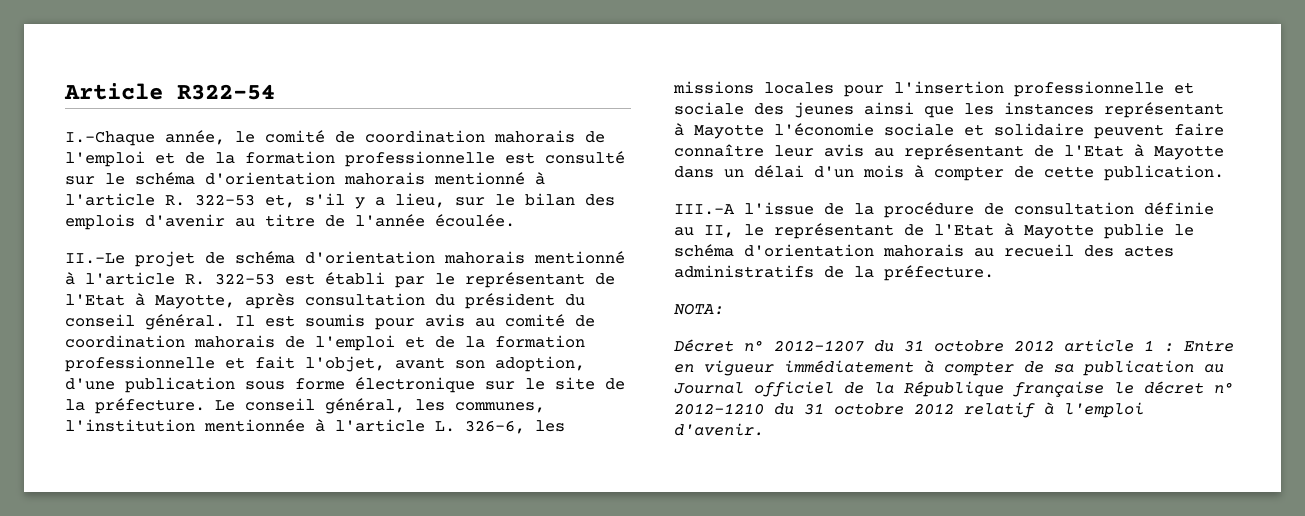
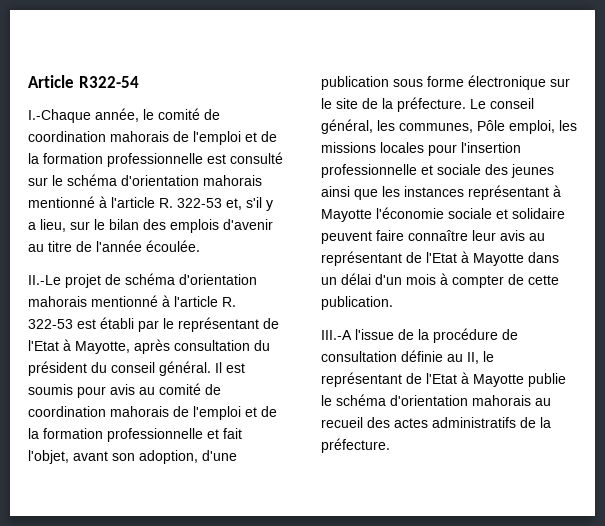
- Le conseil général, les communes, l'institution mentionnée à l'article L. 326-6, les missions locales pour l'insertion professionnelle et sociale des jeunes ainsi que les instances représentant à Mayotte l'économie sociale et solidaire peuvent faire connaître leur avis au représentant de l'Etat à Mayotte dans un délai d'un mois à compter de cette publication.
+ Le conseil général, les communes, Pôle emploi, les missions locales pour l'insertion professionnelle et sociale des jeunes ainsi que les instances représentant à Mayotte l'économie sociale et solidaire peuvent faire connaître leur avis au représentant de l'Etat à Mayotte dans un délai d'un mois à compter de cette publication.
- NOTA:
- Décret n° 2012-1207 du 31 octobre 2012 article 1 : Entre en vigueur immédiatement à compter de sa publication au Journal officiel de la République française le décret n° 2012-1210 du 31 octobre 2012 relatif à l'emploi d'avenir.

